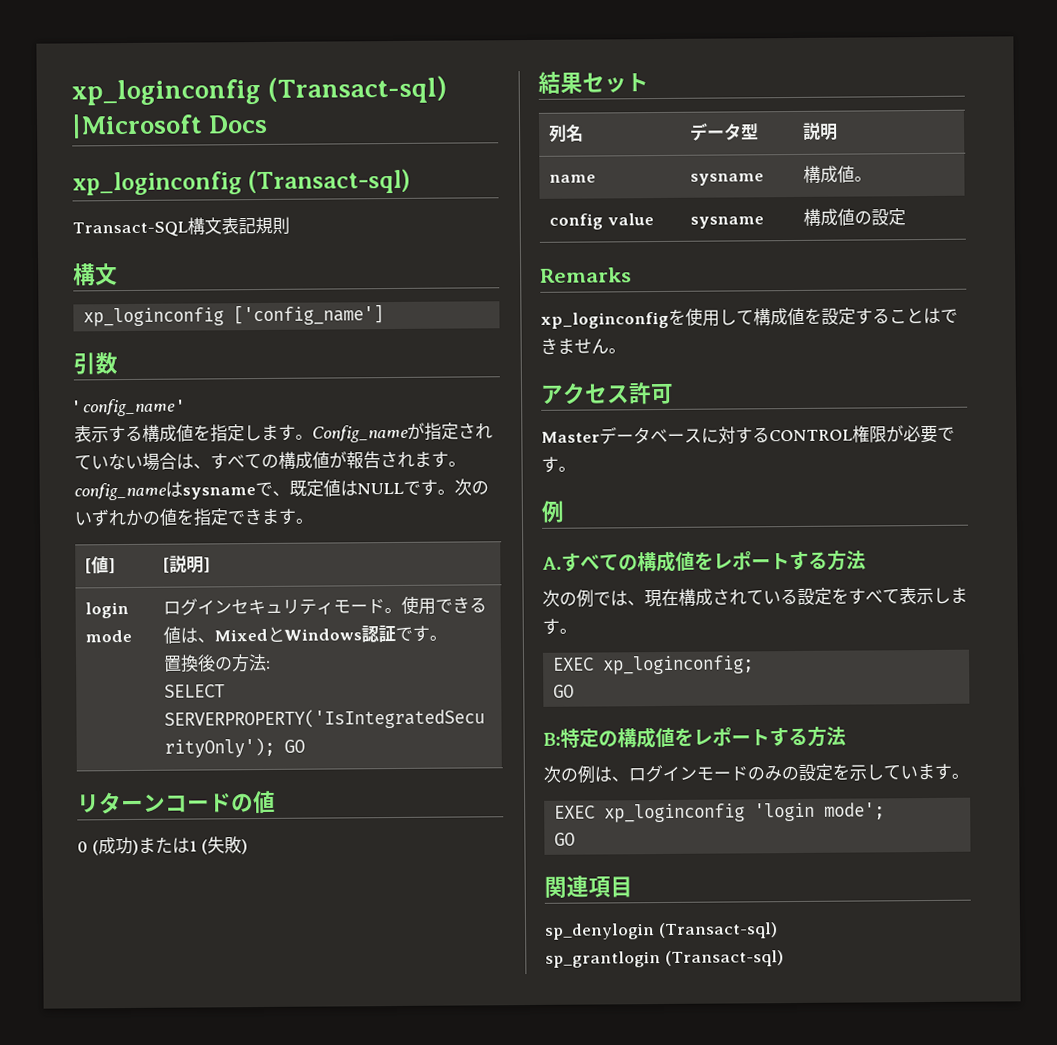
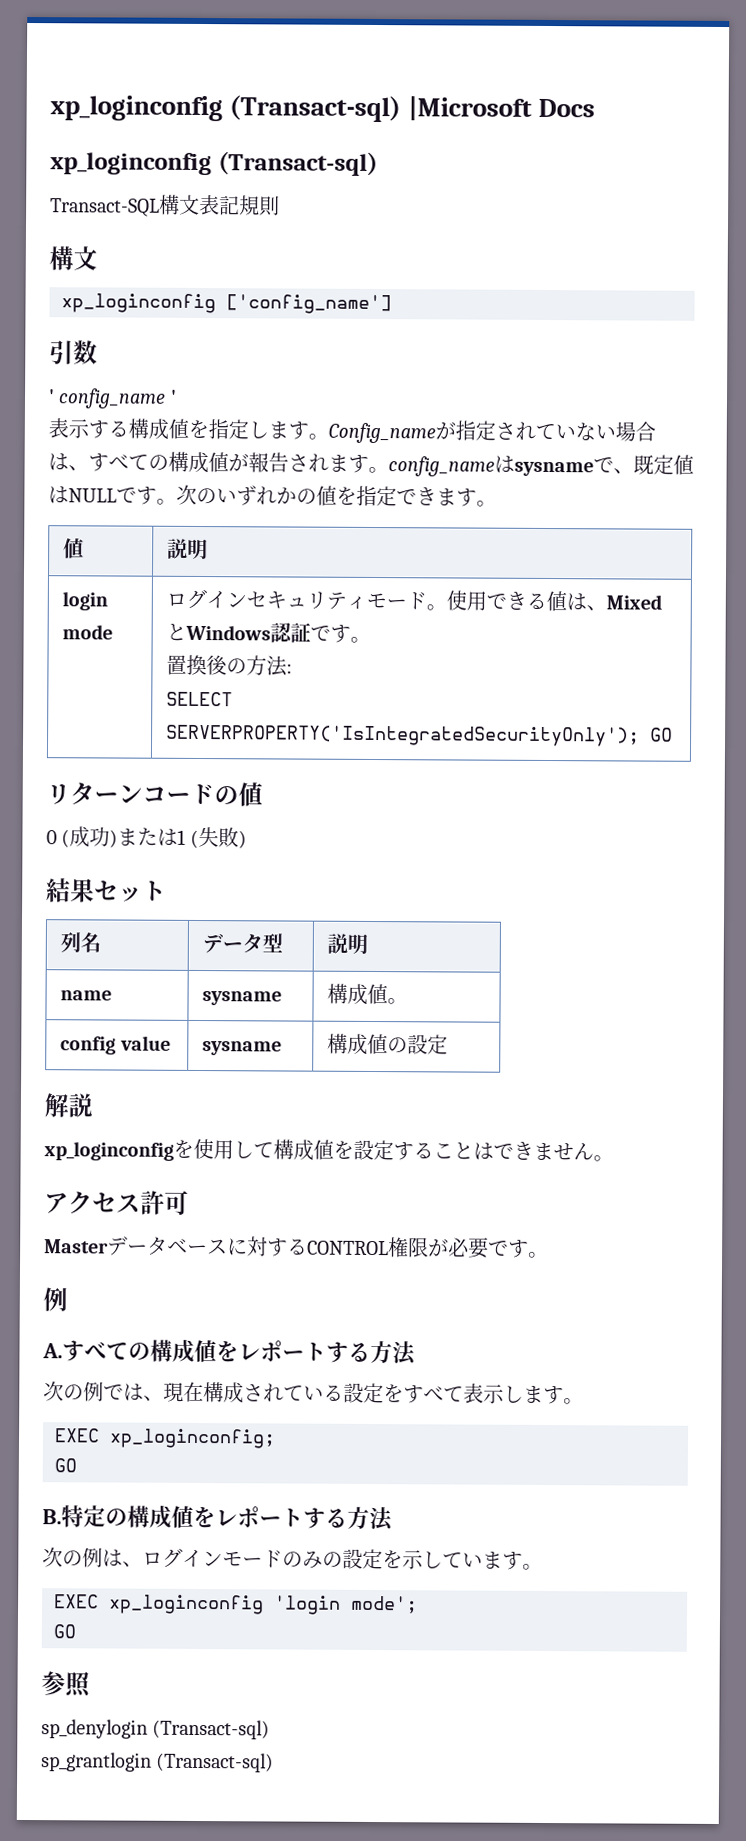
- [値] | [説明]
+ 値 | 説明
- Remarks
+ 解説
- B:特定の構成値をレポートする方法
+ B.特定の構成値をレポートする方法
- 関連項目
+ 参照

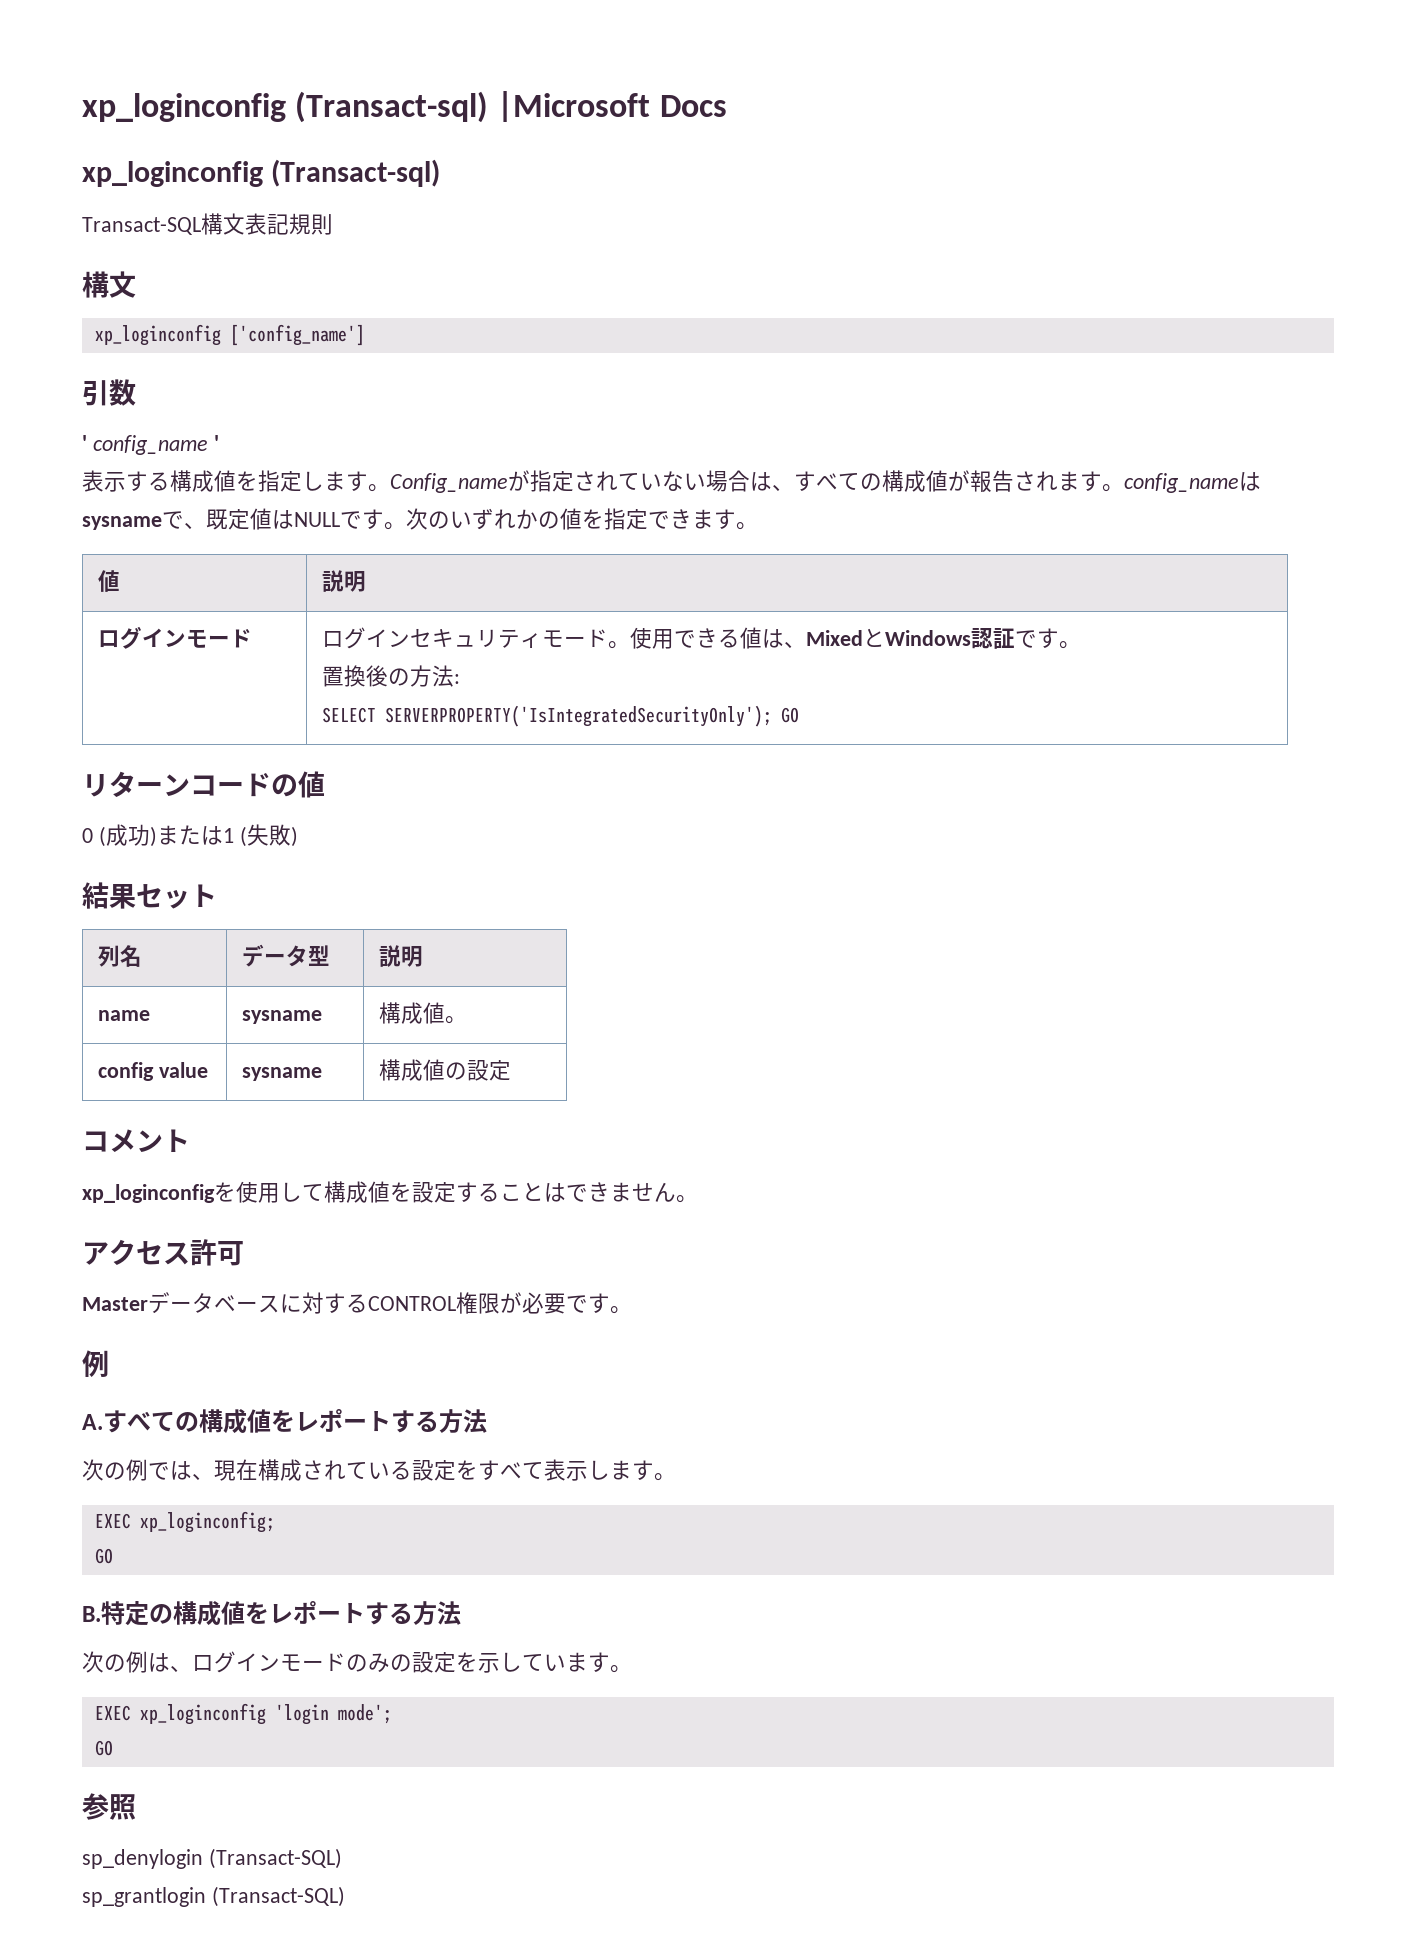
- login mode | ログインセキュリティモード。使用できる値は、MixedとWindows認証です。
+ ログインモード | ログインセキュリティモード。使用できる値は、MixedとWindows認証です。
- 解説
+ コメント
- sp_denylogin (Transact-sql)
+ sp_denylogin (Transact-SQL)
- sp_grantlogin (Transact-sql)
+ sp_grantlogin (Transact-SQL)

